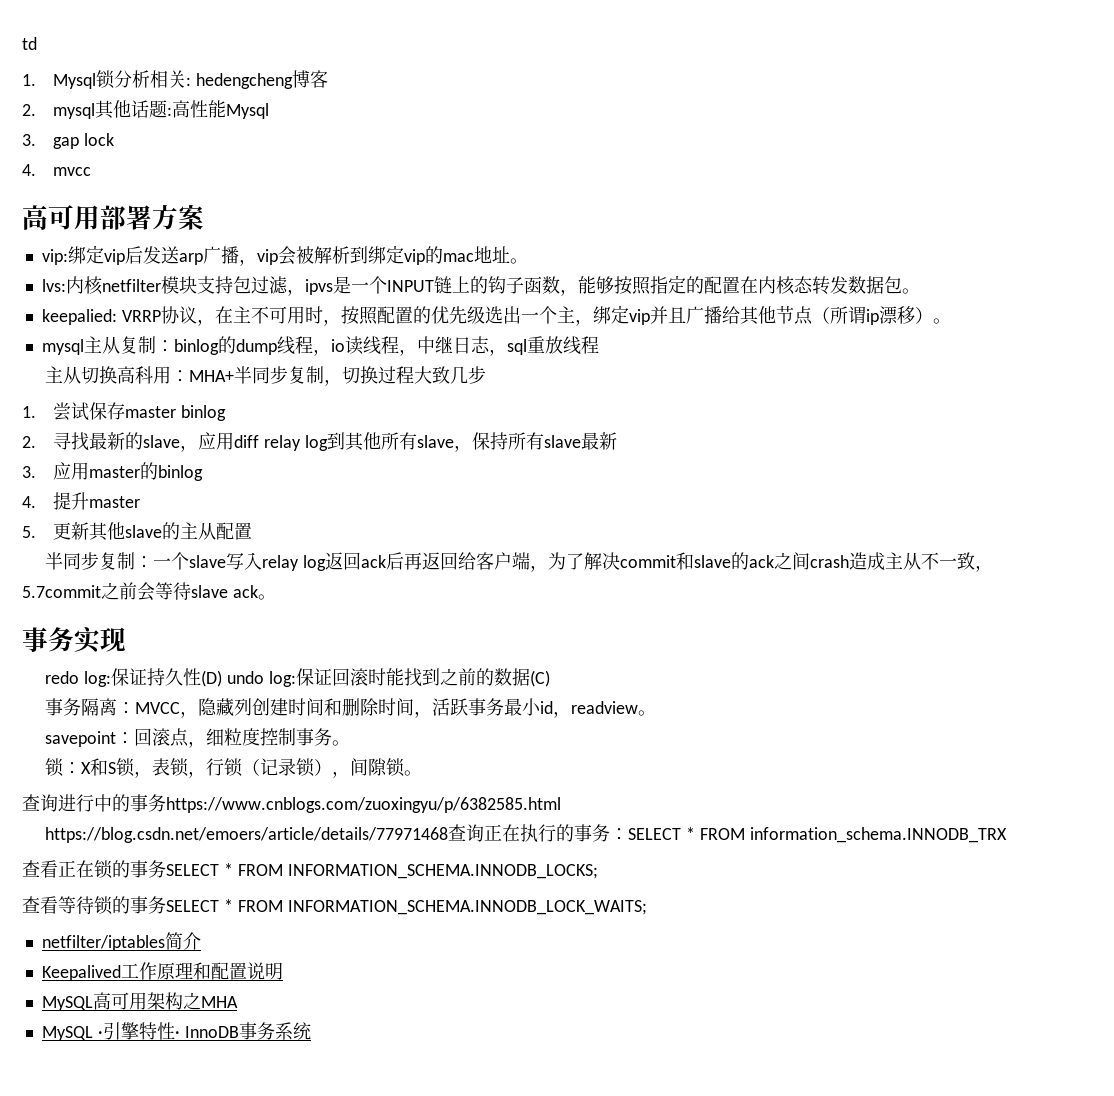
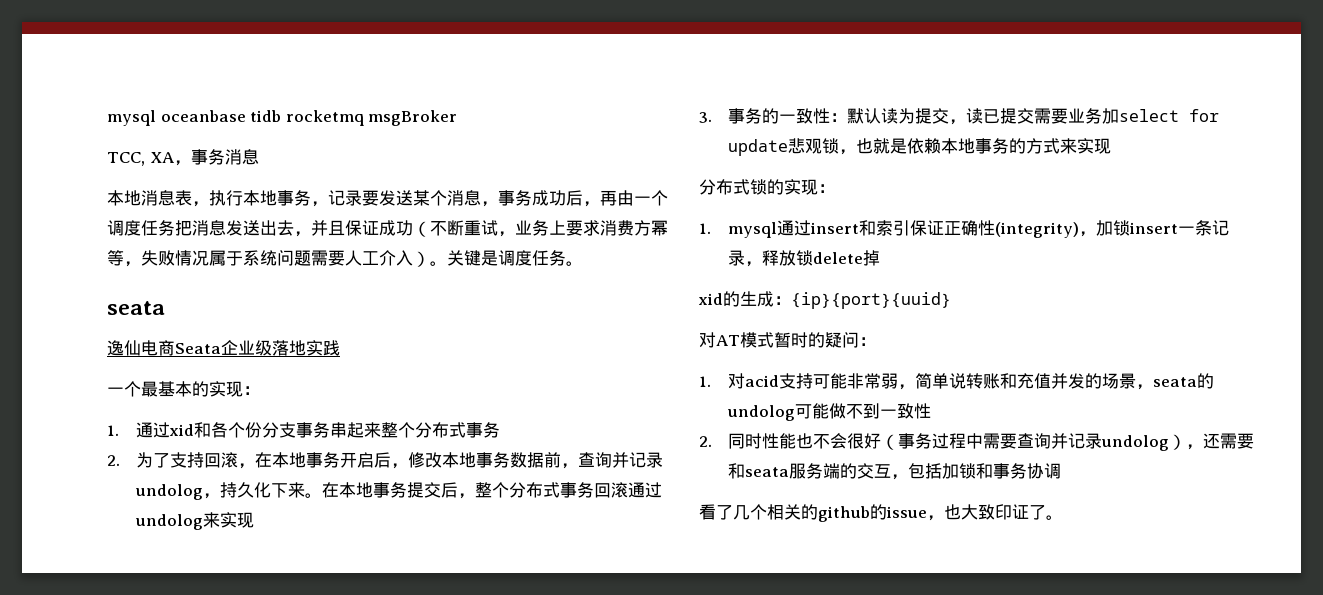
- td
- 1. Mysql锁分析相关: hedengcheng博客
- 2. mysql其他话题:高性能Mysql
- 3. gap lock
- 4. mvcc
- 高可用部署方案
- vip:绑定vip后发送arp广播，vip会被解析到绑定vip的mac地址。
- lvs:内核netfilter模块支持包过滤，ipvs是一个INPUT链上的钩子函数，能够按照指定的配置在内核态转发数据包。
- keepalied: VRRP协议，在主不可用时，按照配置的优先级选出一个主，绑定vip并且广播给其他节点（所谓ip漂移）。
- mysql主从复制：binlog的dump线程，io读线程，中继日志，sql重放线程
- 主从切换高科用：MHA+半同步复制，切换过程大致几步
- 1.尝试保存master binlog
- 2.寻找最新的slave，应用diff relay log到其他所有slave，保持所有slave最新
- 3.应用master的binlog
- 4.提升master
- 5.更新其他slave的主从配置
- 半同步复制：一个slave写入relay log返回ack后再返回给客户端，为了解决commit和slave的ack之间crash造成主从不一致，5.7commit之前会等待slave ack。
- 事务实现
- redo log:保证持久性(D) undo log:保证回滚时能找到之前的数据(C)
- 事务隔离：MVCC，隐藏列创建时间和删除时间，活跃事务最小id，readview。
- savepoint：回滚点，细粒度控制事务。
- 锁：X和S锁，表锁，行锁（记录锁），间隙锁。
- 查询进行中的事务https://www.cnblogs.com/zuoxingyu/p/6382585.html
- https://blog.csdn.net/emoers/article/details/77971468查询正在执行的事务：SELECT * FROM information_schema.INNODB_TRX
- 查看正在锁的事务SELECT * FROM INFORMATION_SCHEMA.INNODB_LOCKS;
- 查看等待锁的事务SELECT * FROM INFORMATION_SCHEMA.INNODB_LOCK_WAITS;
- netfilter/iptables简介
- Keepalived工作原理和配置说明
- MySQL高可用架构之MHA
- MySQL ·引擎特性· InnoDB事务系统
+ mysql oceanbase tidb rocketmq msgBroker
+ TCC, XA，事务消息
+ 本地消息表，执行本地事务，记录要发送某个消息，事务成功后，再由一个调度任务把消息发送出去，并且保证成功（不断重试，业务上要求消费方幂等，失败情况属于系统问题需要人工介入）。关键是调度任务。
+ seata
+ 逸仙电商Seata企业级落地实践
+ 一个最基本的实现：
+ 1.通过xid和各个份分支事务串起来整个分布式事务
+ 2.为了支持回滚，在本地事务开启后，修改本地事务数据前，查询并记录undolog，持久化下来。在本地事务提交后，整个分布式事务回滚通过undolog来实现
+ 3.事务的一致性：默认读为提交，读已提交需要业务加select for update悲观锁，也就是依赖本地事务的方式来实现
+ 分布式锁的实现：
+ 1. mysql通过insert和索引保证正确性(integrity)，加锁insert一条记录，释放锁delete掉
+ xid的生成：{ip}{port}{uuid}
+ 对AT模式暂时的疑问：
+ 1.对acid支持可能非常弱，简单说转账和充值并发的场景，seata的undolog可能做不到一致性
+ 2.同时性能也不会很好（事务过程中需要查询并记录undolog），还需要和seata服务端的交互，包括加锁和事务协调
+ 看了几个相关的github的issue，也大致印证了。

